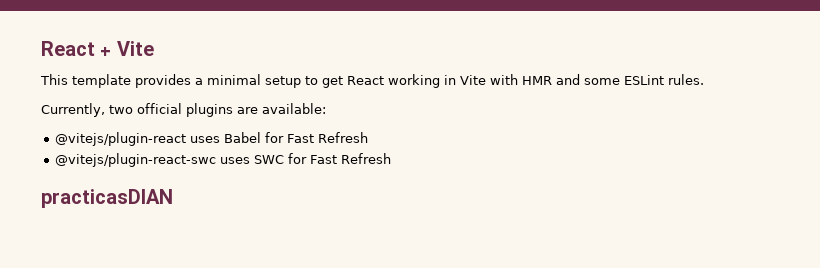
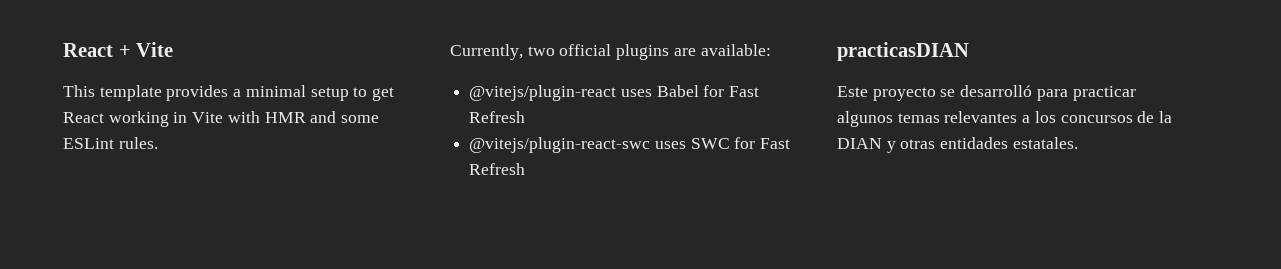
+ Este proyecto se desarrolló para practicar algunos temas relevantes a los concursos de la DIAN y otras entidades estatales.

